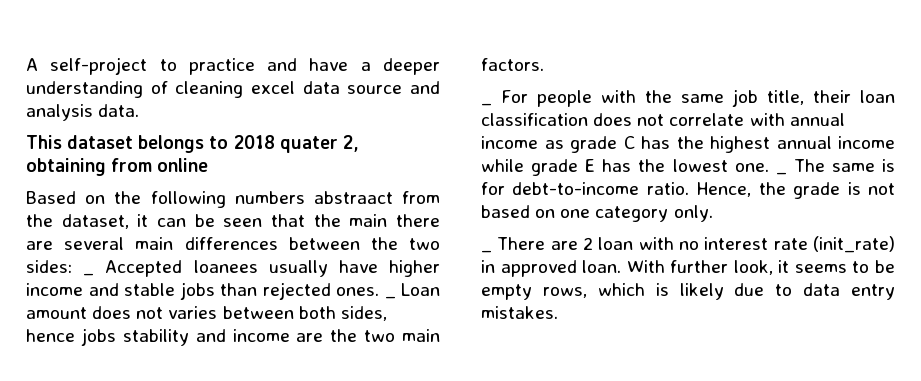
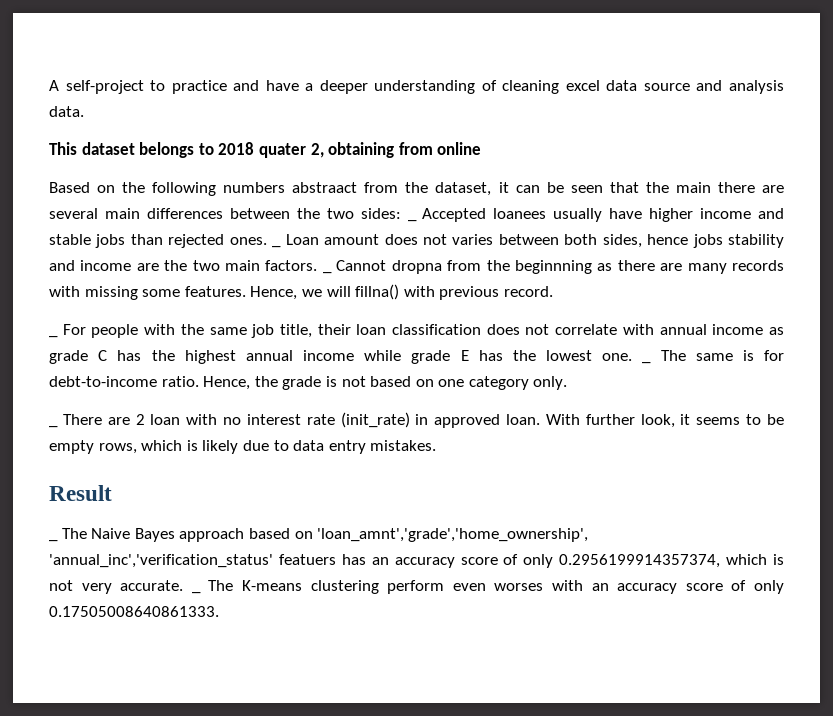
+ _ Cannot dropna from the beginnning as there are many records with missing some features. Hence, we will fillna() with previous record.
+ Result
+ _ The Naive Bayes approach based on 'loan_amnt','grade','home_ownership', 'annual_inc','verification_status' featuers has an accuracy score of only 0.2956199914357374, which is not very accurate. _ The K-means clustering perform even worses with an accuracy score of only 0.17505008640861333.

